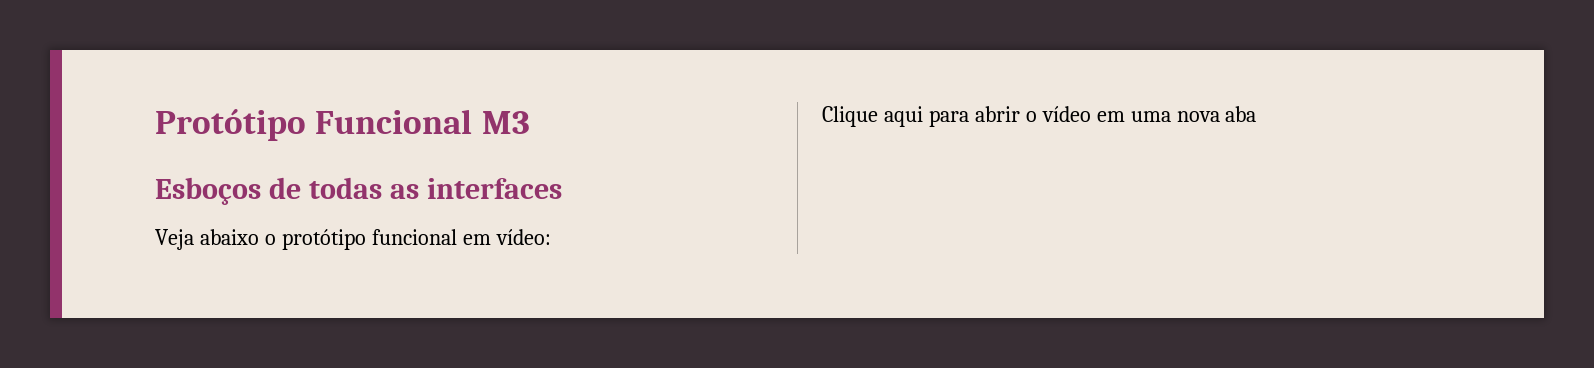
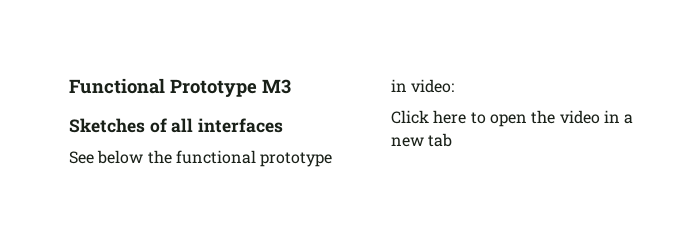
- Protótipo Funcional M3
+ Functional Prototype M3
- Esboços de todas as interfaces
- Veja abaixo o protótipo funcional em vídeo:
- Clique aqui para abrir o vídeo em uma nova aba
+ Sketches of all interfaces
+ See below the functional prototype in video:
+ Click here to open the video in a new tab

